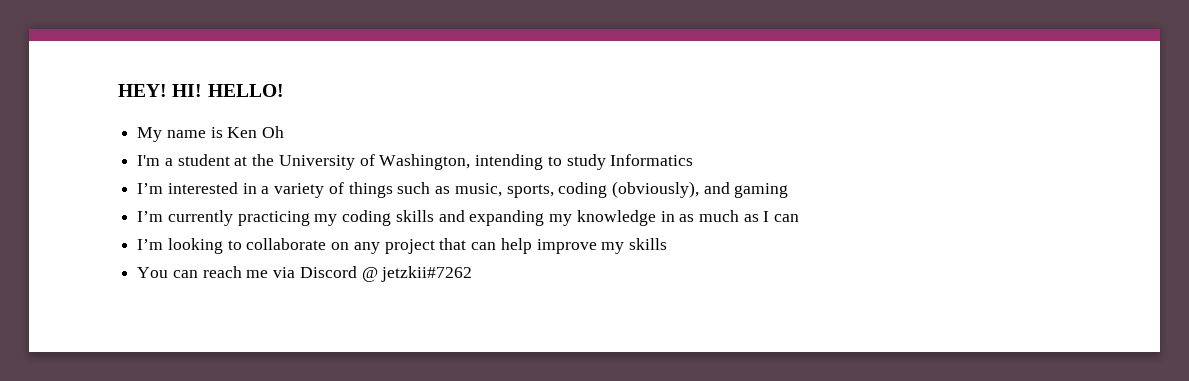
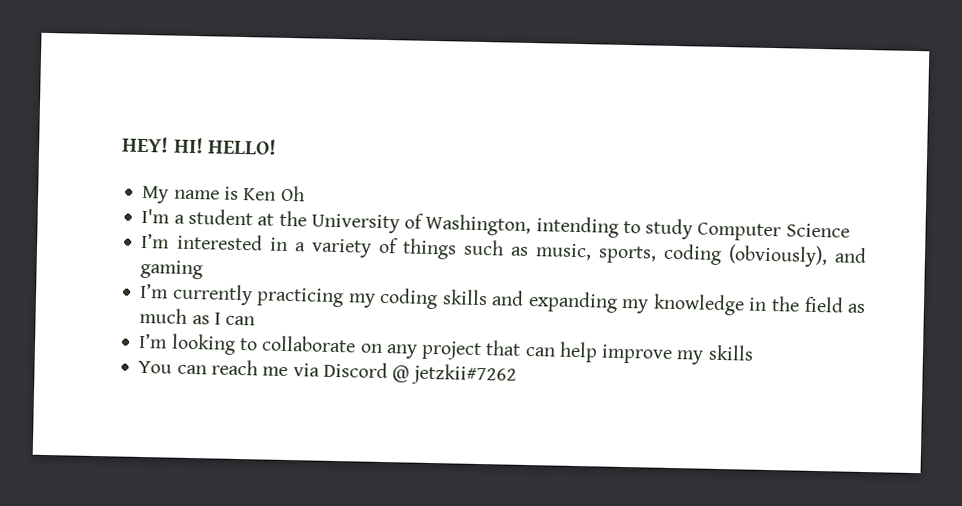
- I'm a student at the University of Washington, intending to study Informatics
+ I'm a student at the University of Washington, intending to study Computer Science
- I’m currently practicing my coding skills and expanding my knowledge in as much as I can
+ I’m currently practicing my coding skills and expanding my knowledge in the field as much as I can

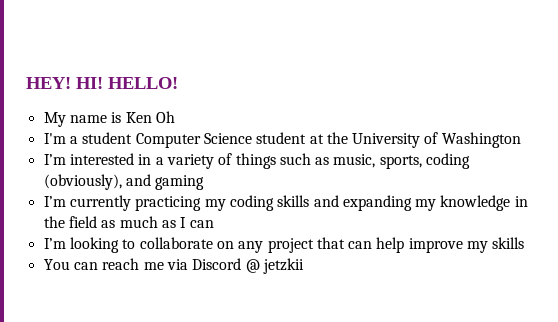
- I'm a student at the University of Washington, intending to study Computer Science
+ I'm a student Computer Science student at the University of Washington
- You can reach me via Discord @ jetzkii#7262
+ You can reach me via Discord @ jetzkii

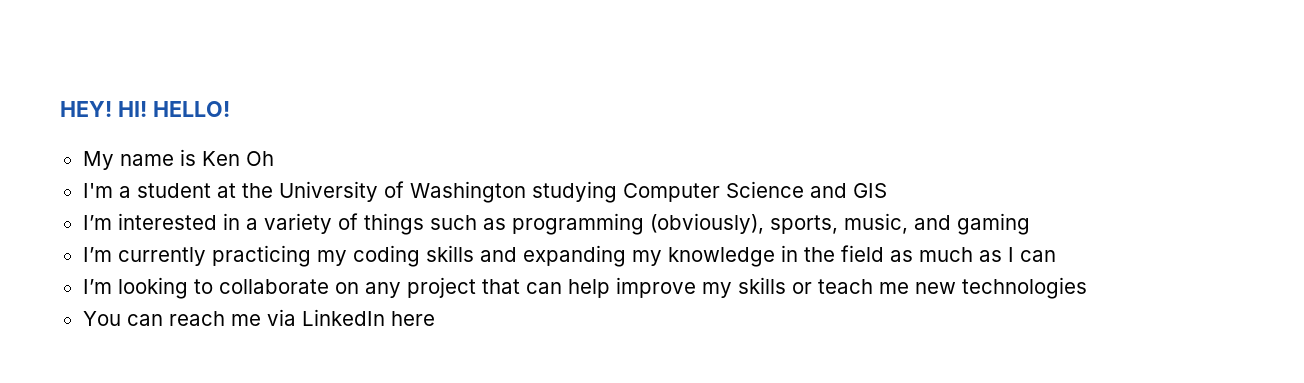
- I'm a student Computer Science student at the University of Washington
+ I'm a student at the University of Washington studying Computer Science and GIS
- I’m interested in a variety of things such as music, sports, coding (obviously), and gaming
+ I’m interested in a variety of things such as programming (obviously), sports, music, and gaming
- I’m looking to collaborate on any project that can help improve my skills
+ I’m looking to collaborate on any project that can help improve my skills or teach me new technologies
- You can reach me via Discord @ jetzkii
+ You can reach me via LinkedIn here

